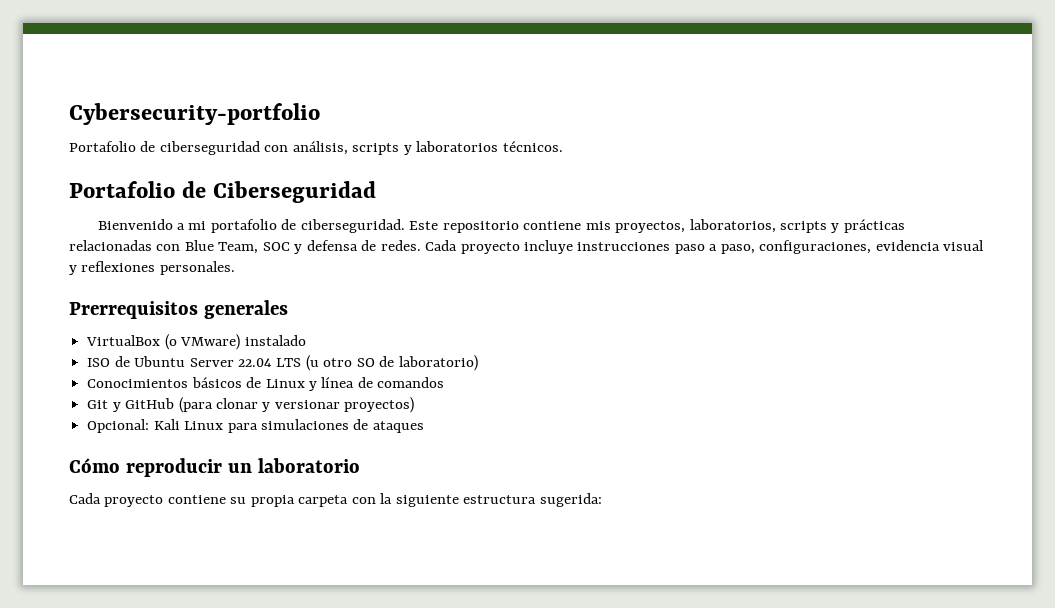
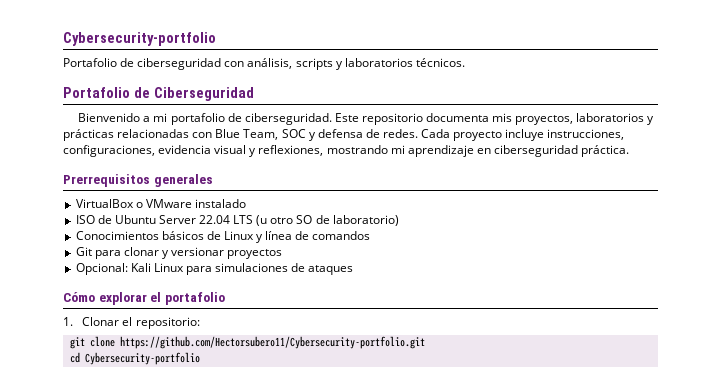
- Este repositorio contiene mis proyectos, laboratorios, scripts y prácticas relacionadas con Blue Team, SOC y defensa de redes.
+ Este repositorio documenta mis proyectos, laboratorios y prácticas relacionadas con Blue Team, SOC y defensa de redes.
- Cada proyecto incluye instrucciones paso a paso, configuraciones, evidencia visual y reflexiones personales.
+ Cada proyecto incluye instrucciones, configuraciones, evidencia visual y reflexiones, mostrando mi aprendizaje en ciberseguridad práctica.
- VirtualBox (o VMware) instalado
+ VirtualBox o VMware instalado
- Git y GitHub (para clonar y versionar proyectos)
+ Git para clonar y versionar proyectos
- Cómo reproducir un laboratorio
- Cada proyecto contiene su propia carpeta con la siguiente estructura sugerida:
+ Cómo explorar el portafolio
+ 1. Clonar el repositorio:
+ git clone https://github.com/Hectorsubero11/Cybersecurity-portfolio.git
+ cd Cybersecurity-portfolio

